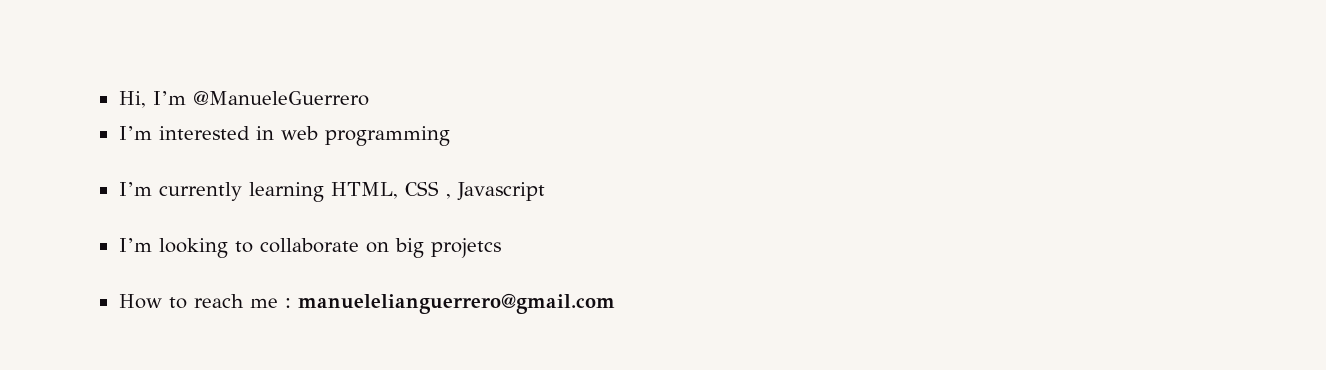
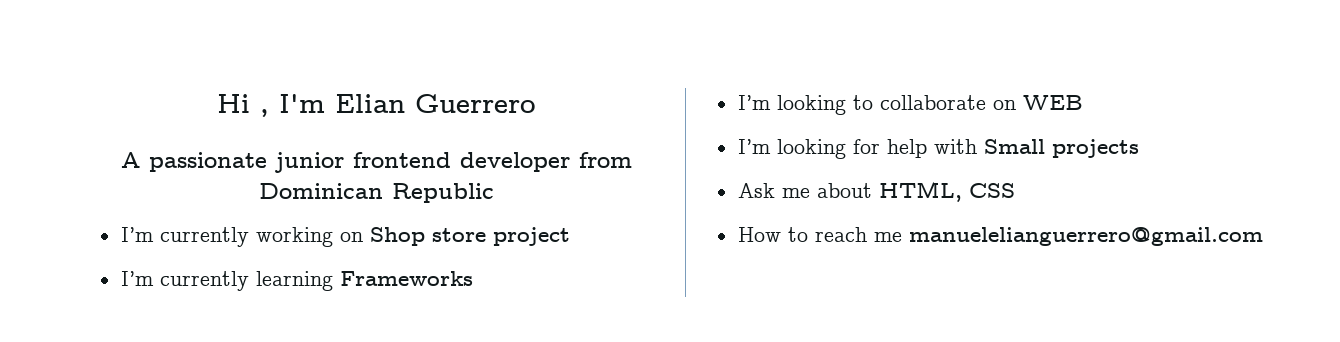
- Hi, I’m @ManueleGuerrero
- I’m interested in web programming
+ Hi , I'm Elian Guerrero
+ A passionate junior frontend developer from Dominican Republic
+ I’m currently working on Shop store project
- I’m currently learning HTML, CSS , Javascript
+ I’m currently learning Frameworks
- I’m looking to collaborate on big projetcs
+ I’m looking to collaborate on WEB
+ I’m looking for help with Small projects
+ Ask me about HTML, CSS
- How to reach me : manuelelianguerrero@gmail.com
+ How to reach me manuelelianguerrero@gmail.com

